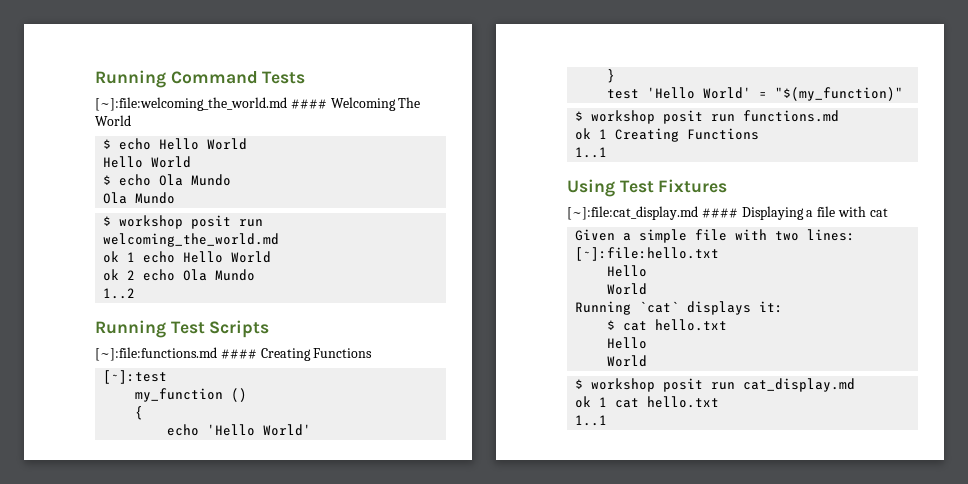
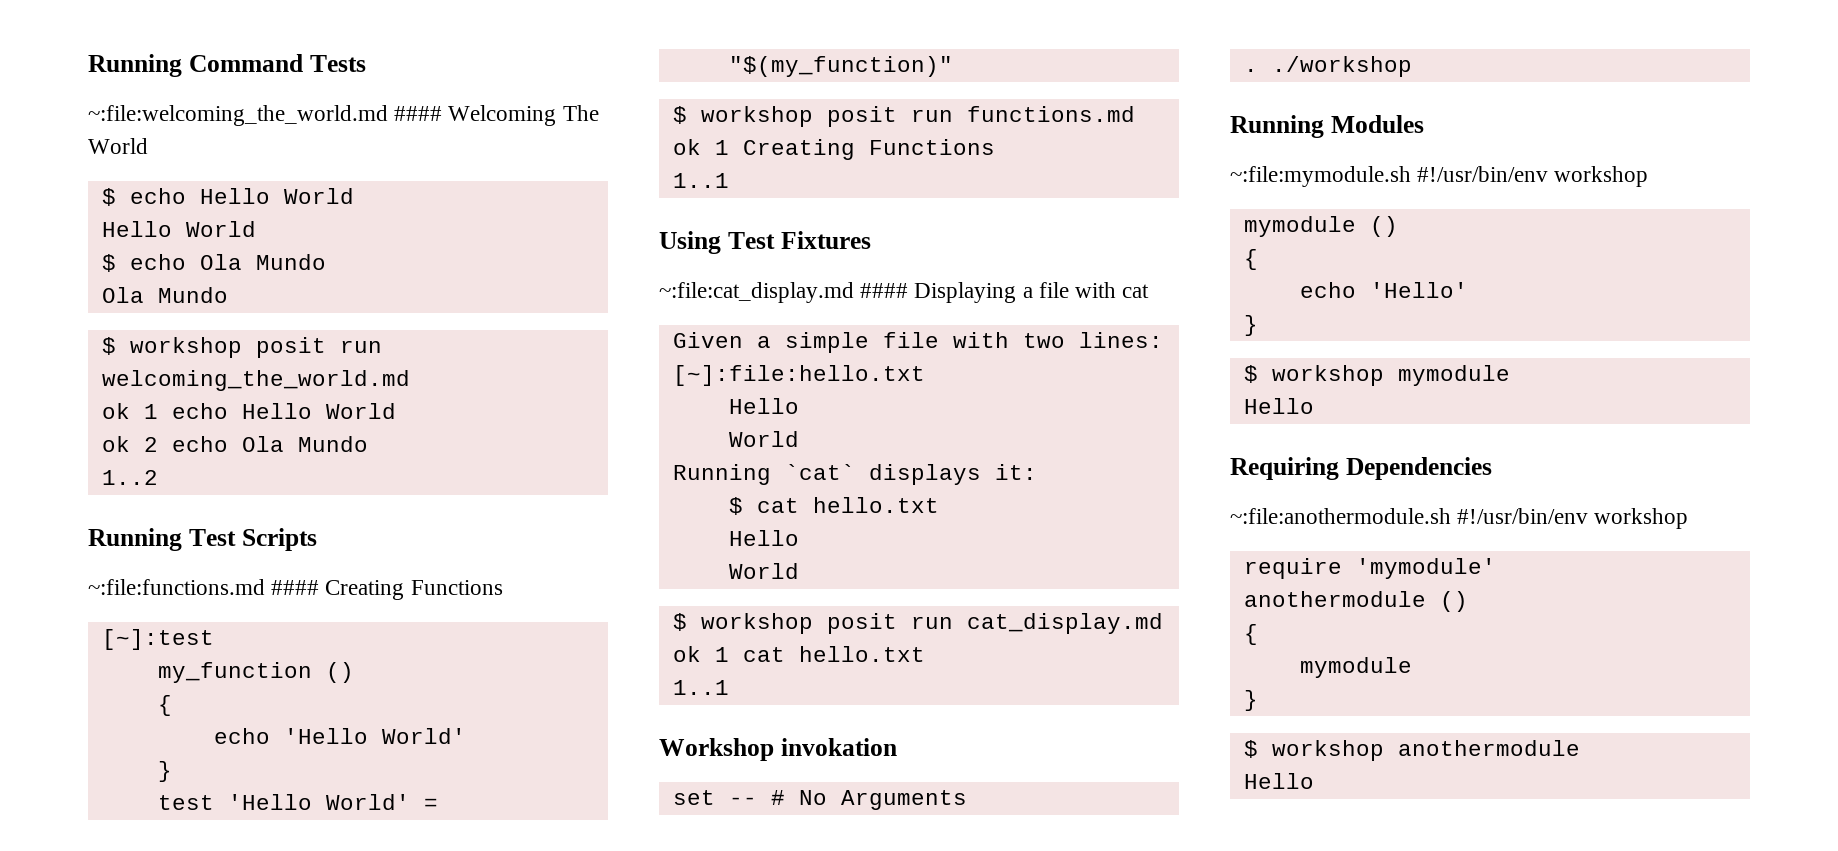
- [~]:file:welcoming_the_world.md #### Welcoming The World
+ ~:file:welcoming_the_world.md #### Welcoming The World
- [~]:file:functions.md #### Creating Functions
+ ~:file:functions.md #### Creating Functions
- [~]:file:cat_display.md #### Displaying a file with cat
+ ~:file:cat_display.md #### Displaying a file with cat
+ Workshop invokation
+ set -- # No Arguments
+ . ./workshop
+ Running Modules
+ ~:file:mymodule.sh #!/usr/bin/env workshop
+ mymodule ()
+ {
+ echo 'Hello'
+ }
+ $ workshop mymodule
+ Hello
+ Requiring Dependencies
+ ~:file:anothermodule.sh #!/usr/bin/env workshop
+ require 'mymodule'
+ anothermodule ()
+ {
+ mymodule
+ }
+ $ workshop anothermodule
+ Hello

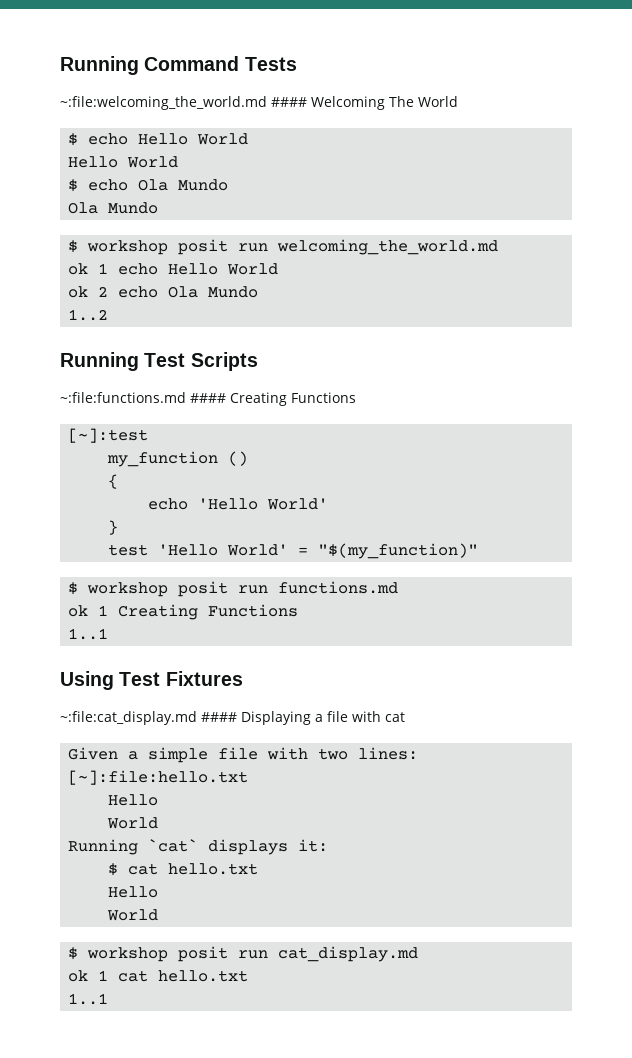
- Workshop invokation
- set -- # No Arguments
- . ./workshop
- Running Modules
- ~:file:mymodule.sh #!/usr/bin/env workshop
- mymodule ()
- {
- echo 'Hello'
- }
- $ workshop mymodule
- Hello
- Requiring Dependencies
- ~:file:anothermodule.sh #!/usr/bin/env workshop
- require 'mymodule'
- anothermodule ()
- {
- mymodule
- }
- $ workshop anothermodule
- Hello

